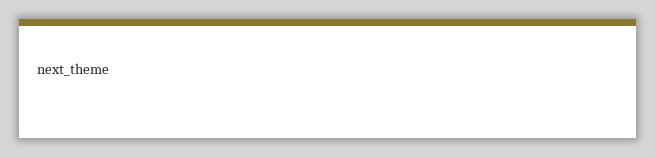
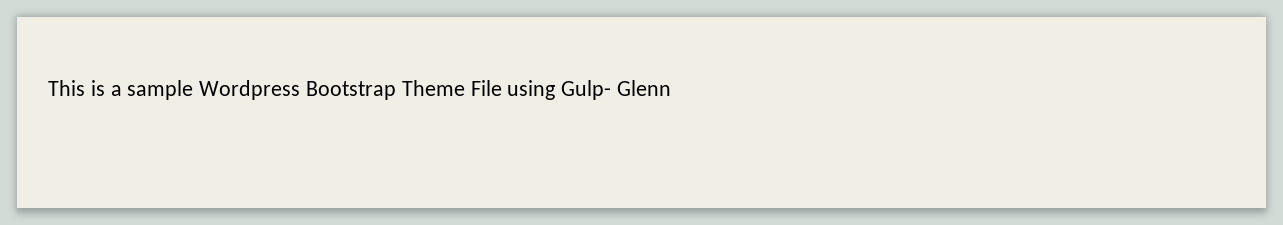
- next_theme
+ This is a sample Wordpress Bootstrap Theme File using Gulp- Glenn

